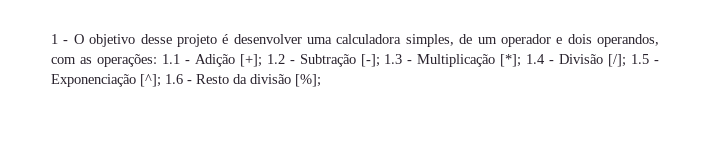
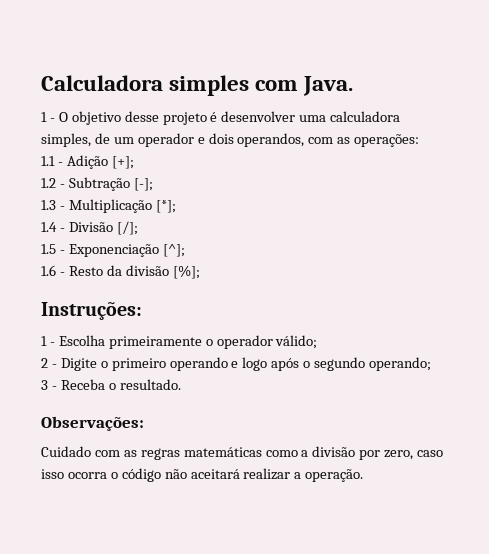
+ Calculadora simples com Java.
- 1 - O objetivo desse projeto é desenvolver uma calculadora simples, de um operador e dois operandos, com as operações: 1.1 - Adição [+]; 1.2 - Subtração [-]; 1.3 - Multiplicação [*]; 1.4 - Divisão [/]; 1.5 - Exponenciação [^]; 1.6 - Resto da divisão [%];
+ 1 - O objetivo desse projeto é desenvolver uma calculadora simples, de um operador e dois operandos, com as operações:
+ 1.1 - Adição [+];
+ 1.2 - Subtração [-];
+ 1.3 - Multiplicação [*];
+ 1.4 - Divisão [/];
+ 1.5 - Exponenciação [^];
+ 1.6 - Resto da divisão [%];
+ Instruções:
+ 1 - Escolha primeiramente o operador válido;
+ 2 - Digite o primeiro operando e logo após o segundo operando;
+ 3 - Receba o resultado.
+ Observações:
+ Cuidado com as regras matemáticas como a divisão por zero, caso isso ocorra o código não aceitará realizar a operação.

